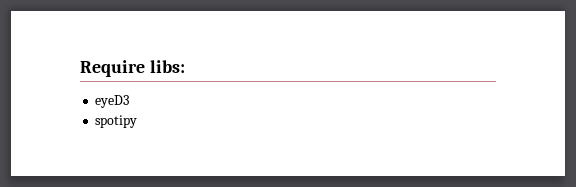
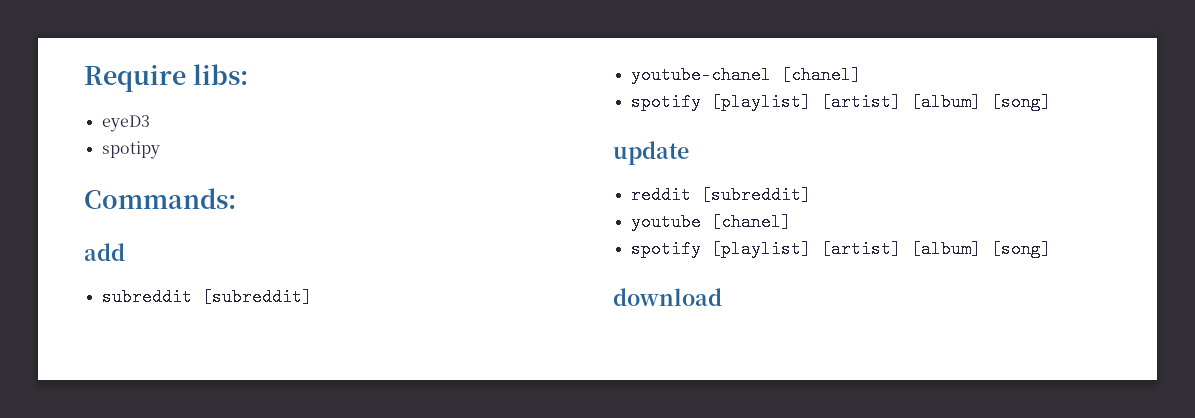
+ Commands:
+ add
+ subreddit [subreddit]
+ youtube-chanel [chanel]
+ spotify [playlist] [artist] [album] [song]
+ update
+ reddit [subreddit]
+ youtube [chanel]
+ spotify [playlist] [artist] [album] [song]
+ download

